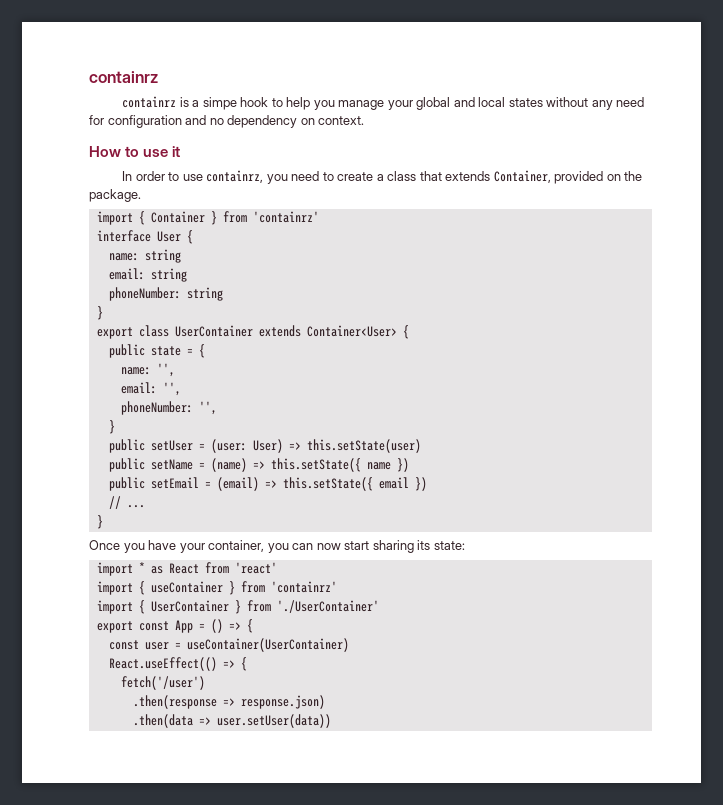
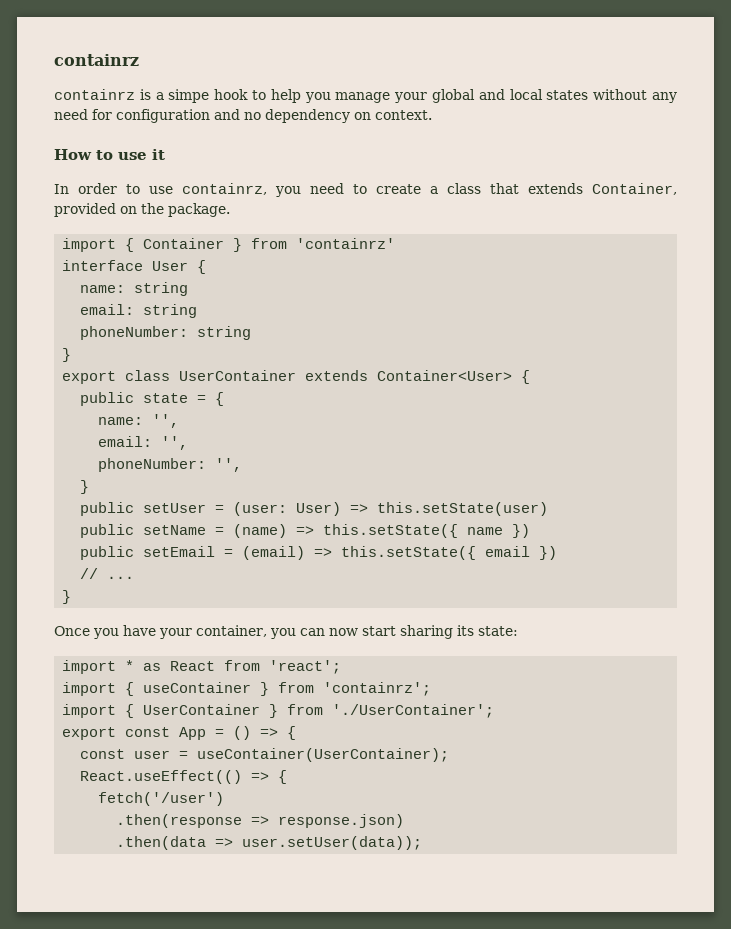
- import * as React from 'react'
+ import * as React from 'react';
- import { useContainer } from 'containrz'
+ import { useContainer } from 'containrz';
- import { UserContainer } from './UserContainer'
+ import { UserContainer } from './UserContainer';
- const user = useContainer(UserContainer)
+ const user = useContainer(UserContainer);
- .then(data => user.setUser(data))
+ .then(data => user.setUser(data));

